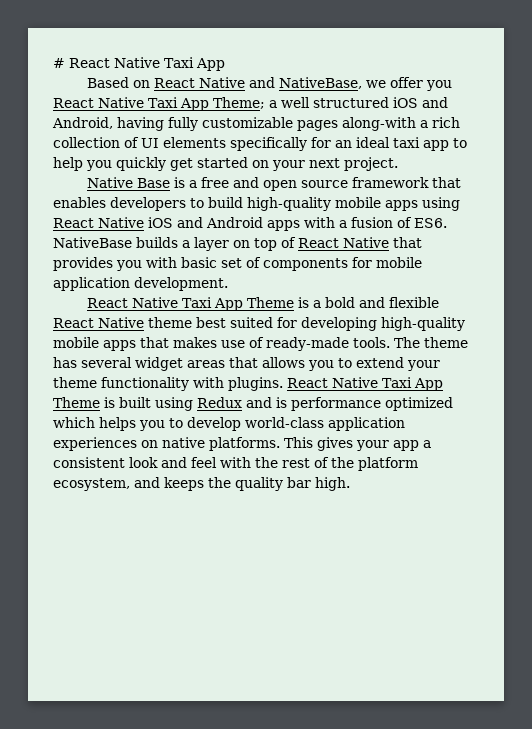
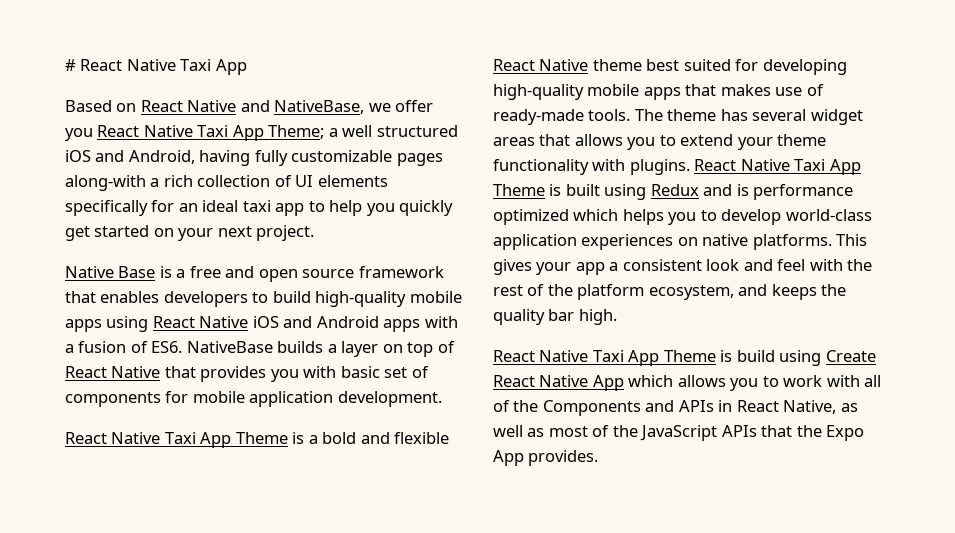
+ React Native Taxi App Theme is build using Create React Native App which allows you to work with all of the Components and APIs in React Native, as well as most of the JavaScript APIs that the Expo App provides.

